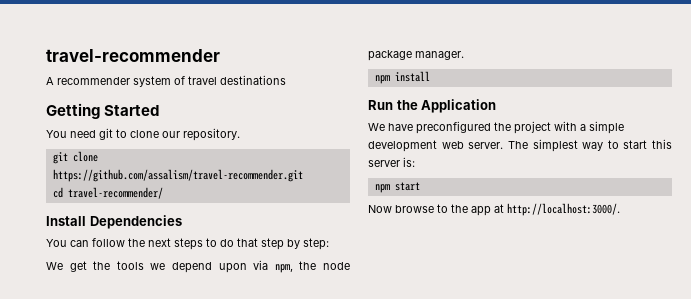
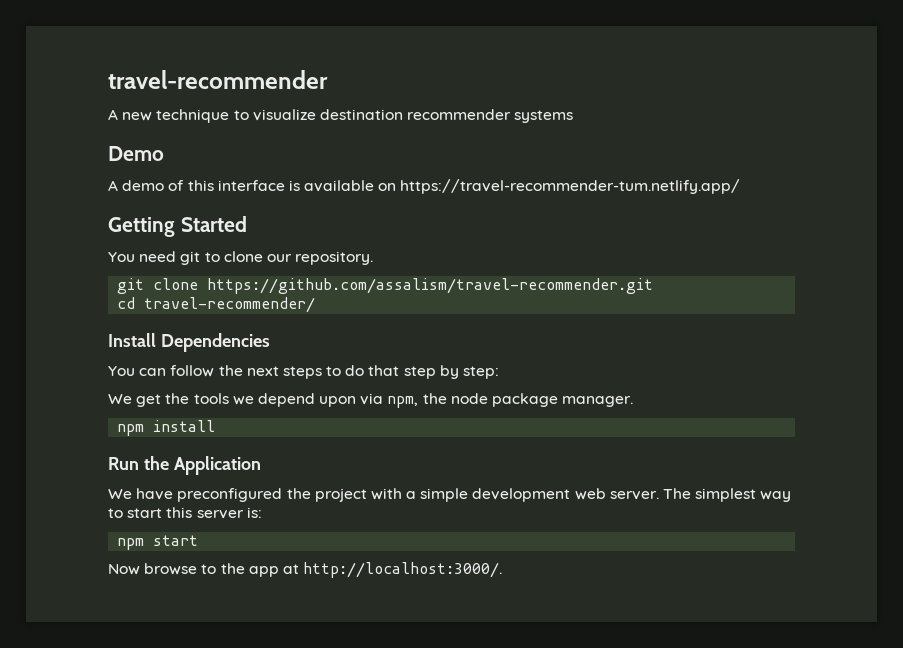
- A recommender system of travel destinations
+ A new technique to visualize destination recommender systems
+ Demo
+ A demo of this interface is available on https://travel-recommender-tum.netlify.app/

